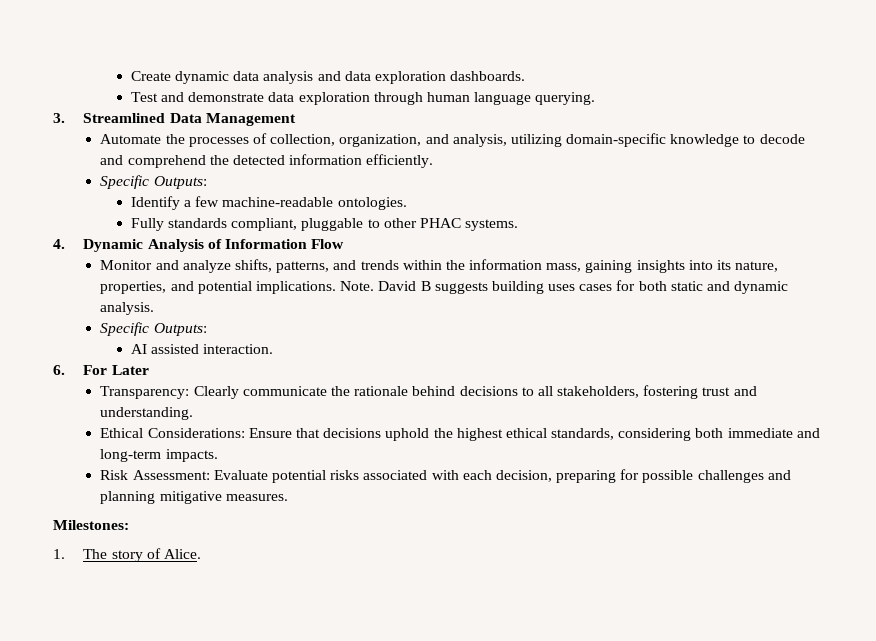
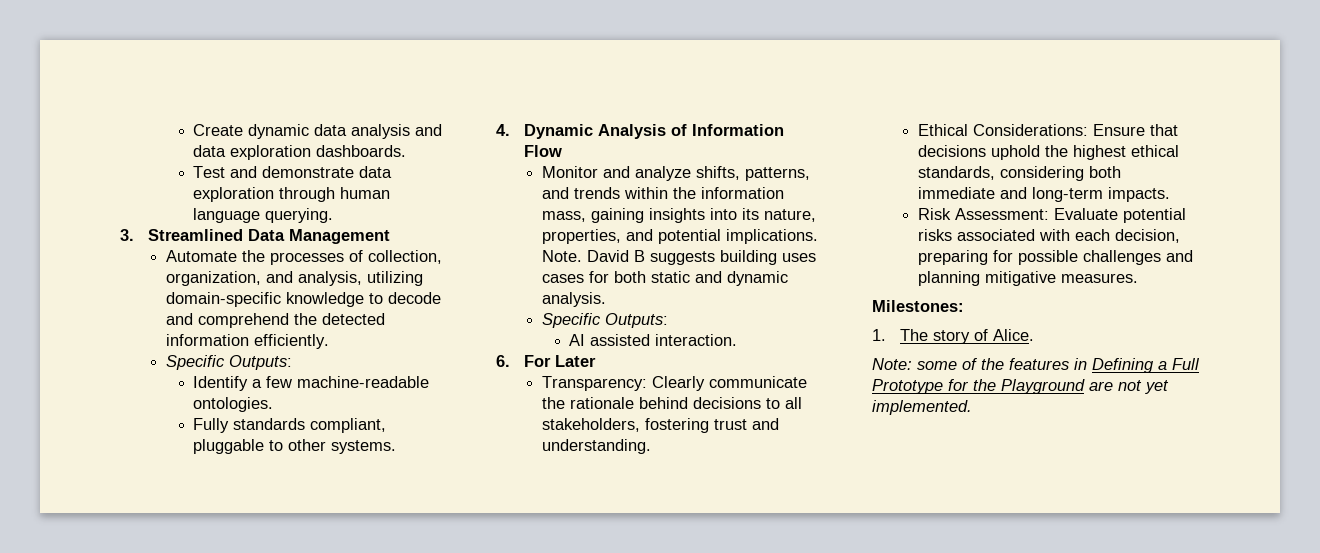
- Fully standards compliant, pluggable to other PHAC systems.
+ Fully standards compliant, pluggable to other systems.
+ Note: some of the features in Defining a Full Prototype for the Playground are not yet implemented.

